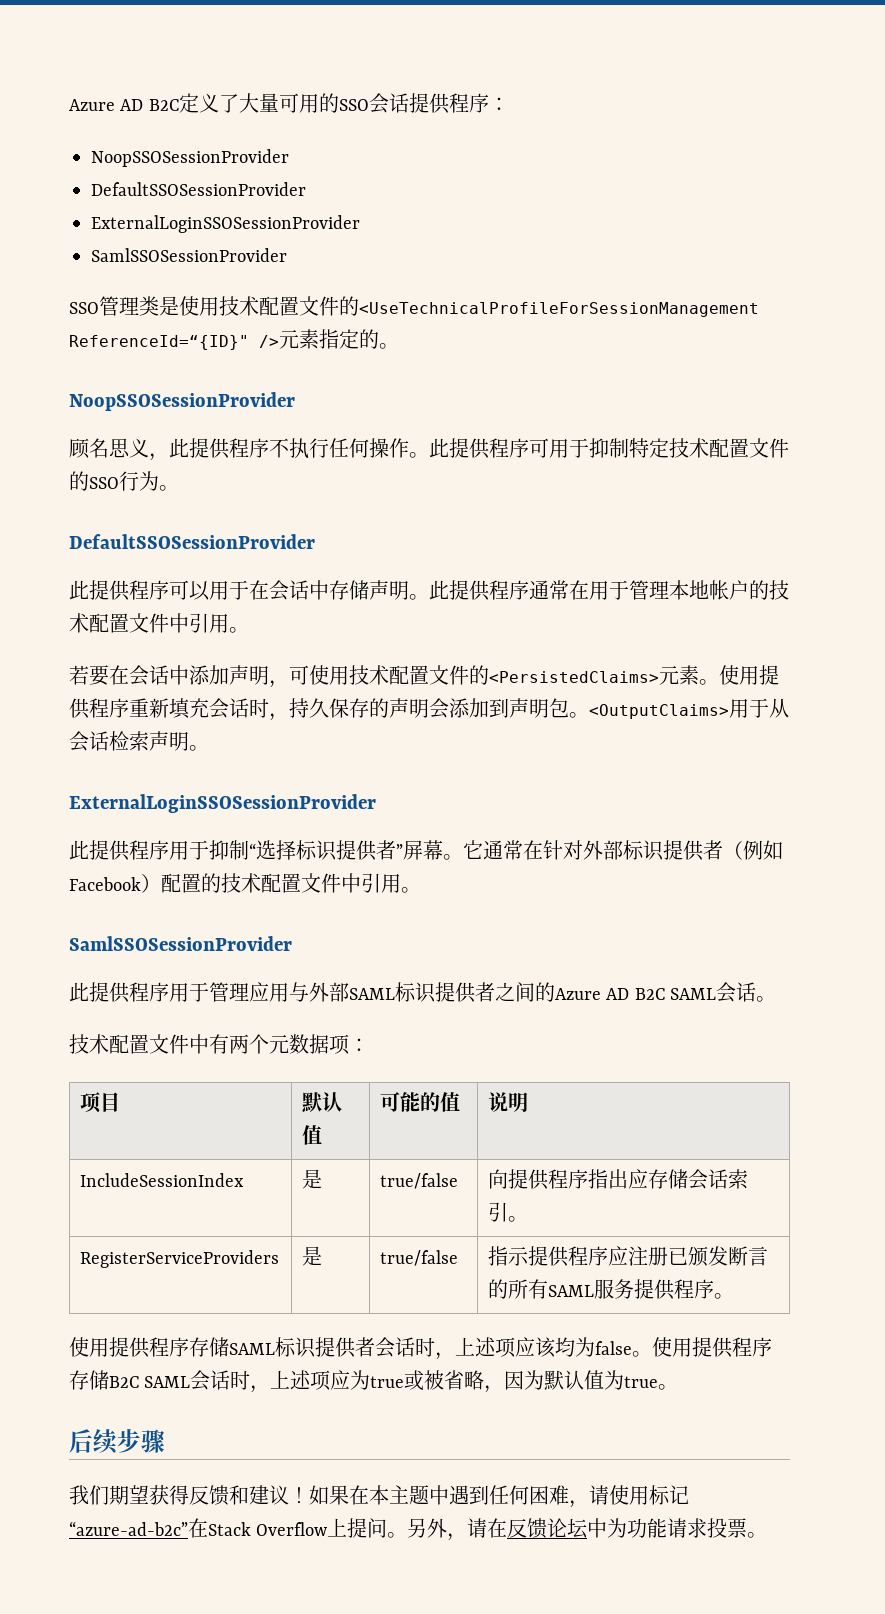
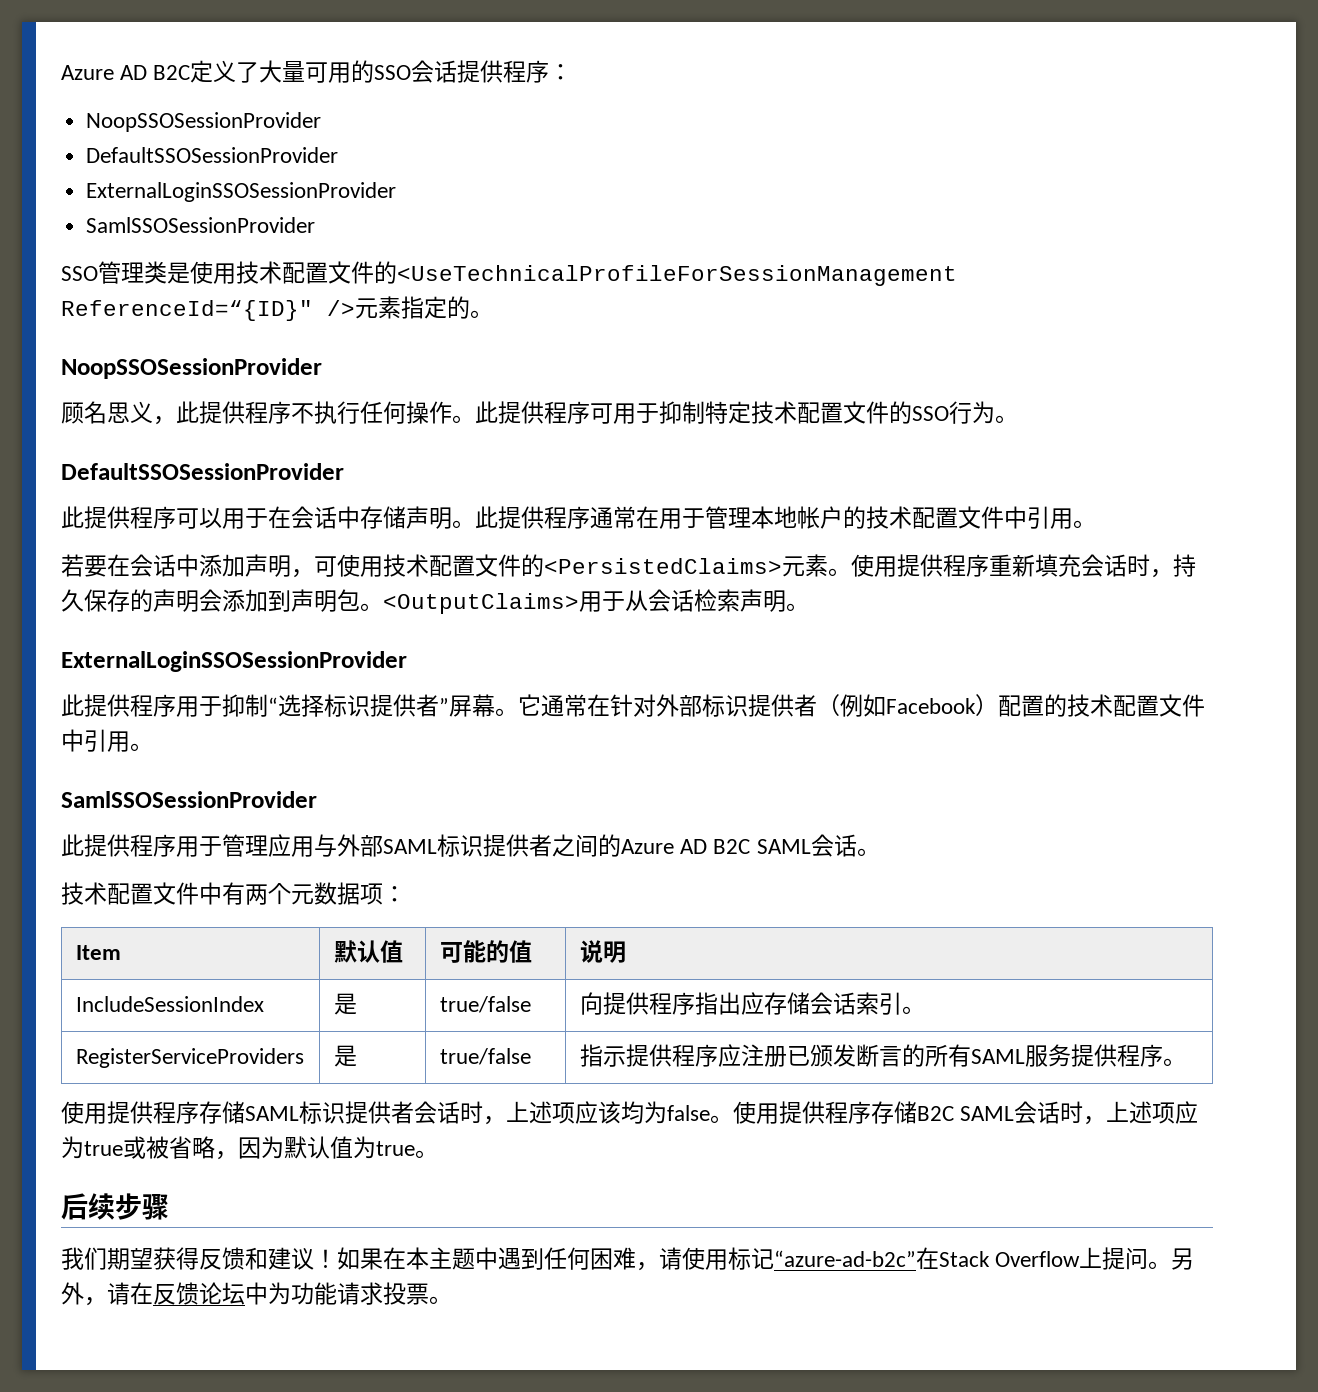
- 项目 | 默认值 | 可能的值 | 说明
+ Item | 默认值 | 可能的值 | 说明

